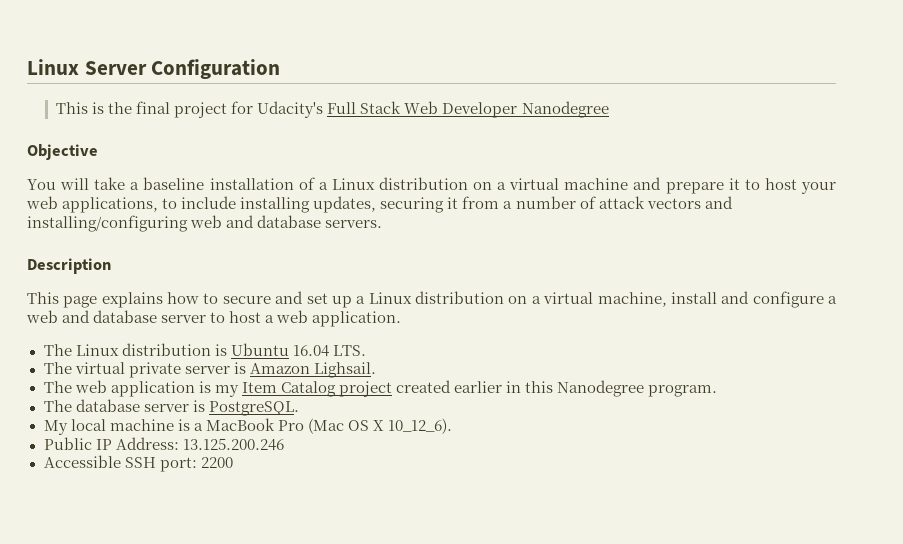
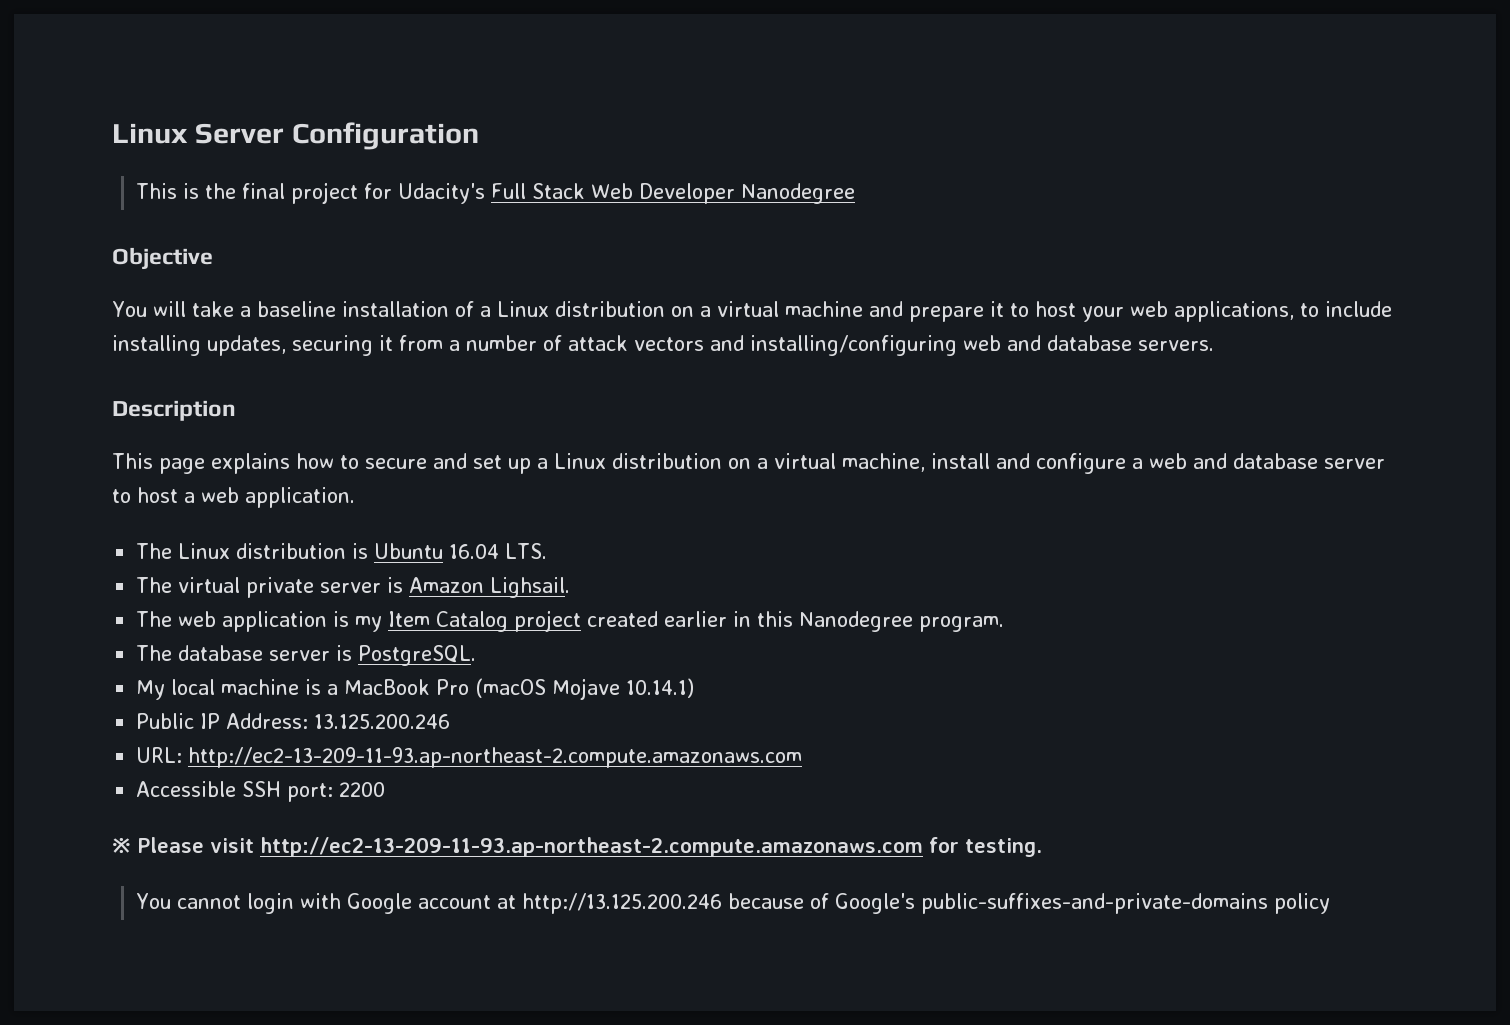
- My local machine is a MacBook Pro (Mac OS X 10_12_6).
+ My local machine is a MacBook Pro (macOS Mojave 10.14.1)
+ URL: http://ec2-13-209-11-93.ap-northeast-2.compute.amazonaws.com
+ ※ Please visit http://ec2-13-209-11-93.ap-northeast-2.compute.amazonaws.com for testing.
+ You cannot login with Google account at http://13.125.200.246 because of Google's public-suffixes-and-private-domains policy

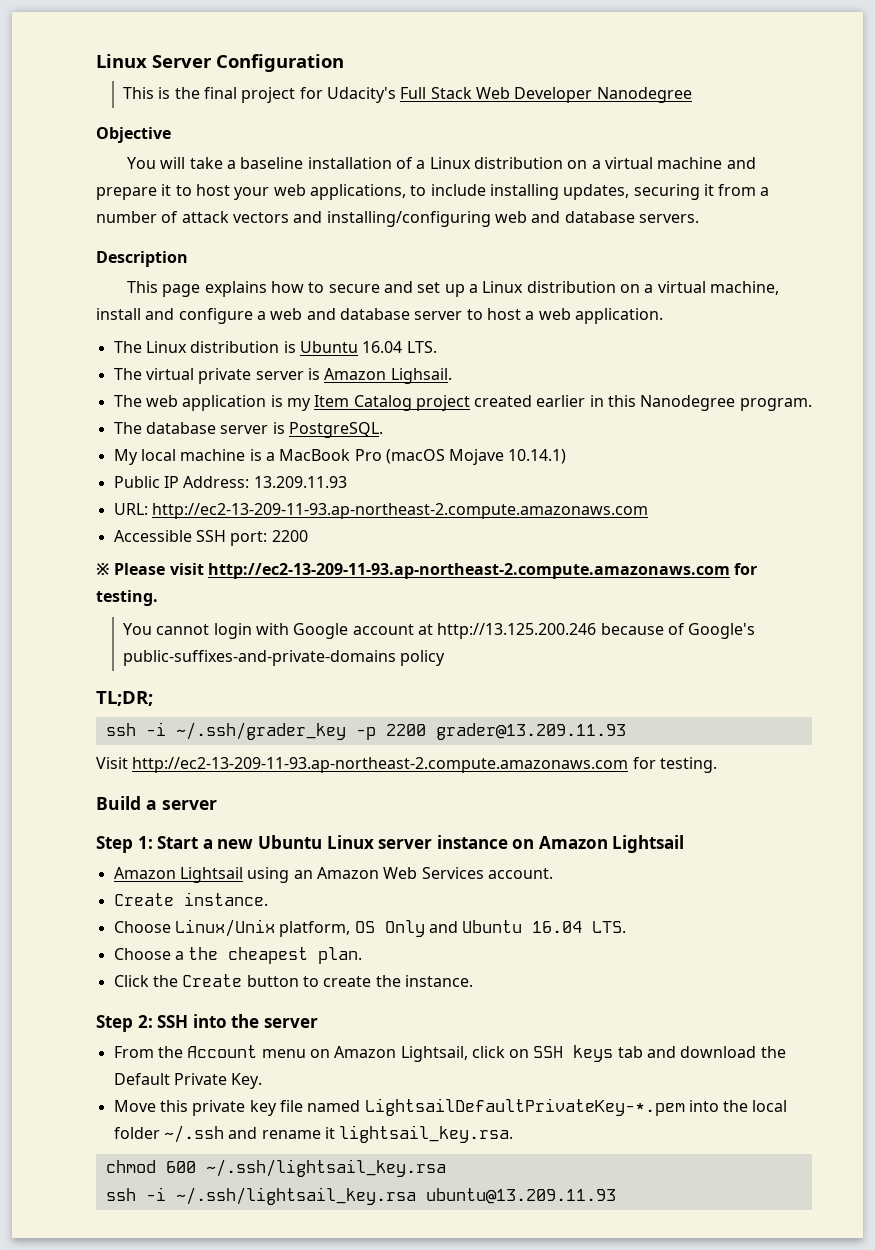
- Public IP Address: 13.125.200.246
+ Public IP Address: 13.209.11.93
+ TL;DR;
+ ssh -i ~/.ssh/grader_key -p 2200 grader@13.209.11.93
+ Visit http://ec2-13-209-11-93.ap-northeast-2.compute.amazonaws.com for testing.
+ Build a server
+ Step 1: Start a new Ubuntu Linux server instance on Amazon Lightsail
+ Amazon Lightsail using an Amazon Web Services account.
+ Create instance.
+ Choose Linux/Unix platform, OS Only and Ubuntu 16.04 LTS.
+ Choose a the cheapest plan.
+ Click the Create button to create the instance.
+ Step 2: SSH into the server
+ From the Account menu on Amazon Lightsail, click on SSH keys tab and download the Default Private Key.
+ Move this private key file named LightsailDefaultPrivateKey-*.pem into the local folder ~/.ssh and rename it lightsail_key.rsa.
+ chmod 600 ~/.ssh/lightsail_key.rsa
+ ssh -i ~/.ssh/lightsail_key.rsa ubuntu@13.209.11.93

